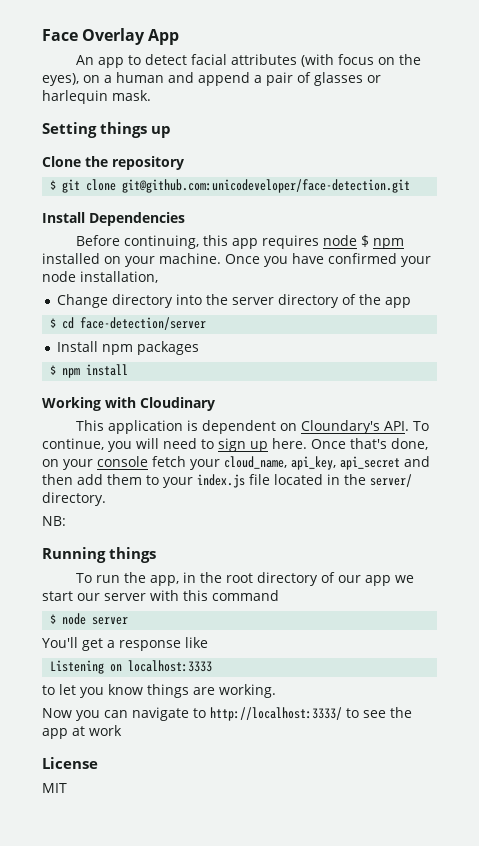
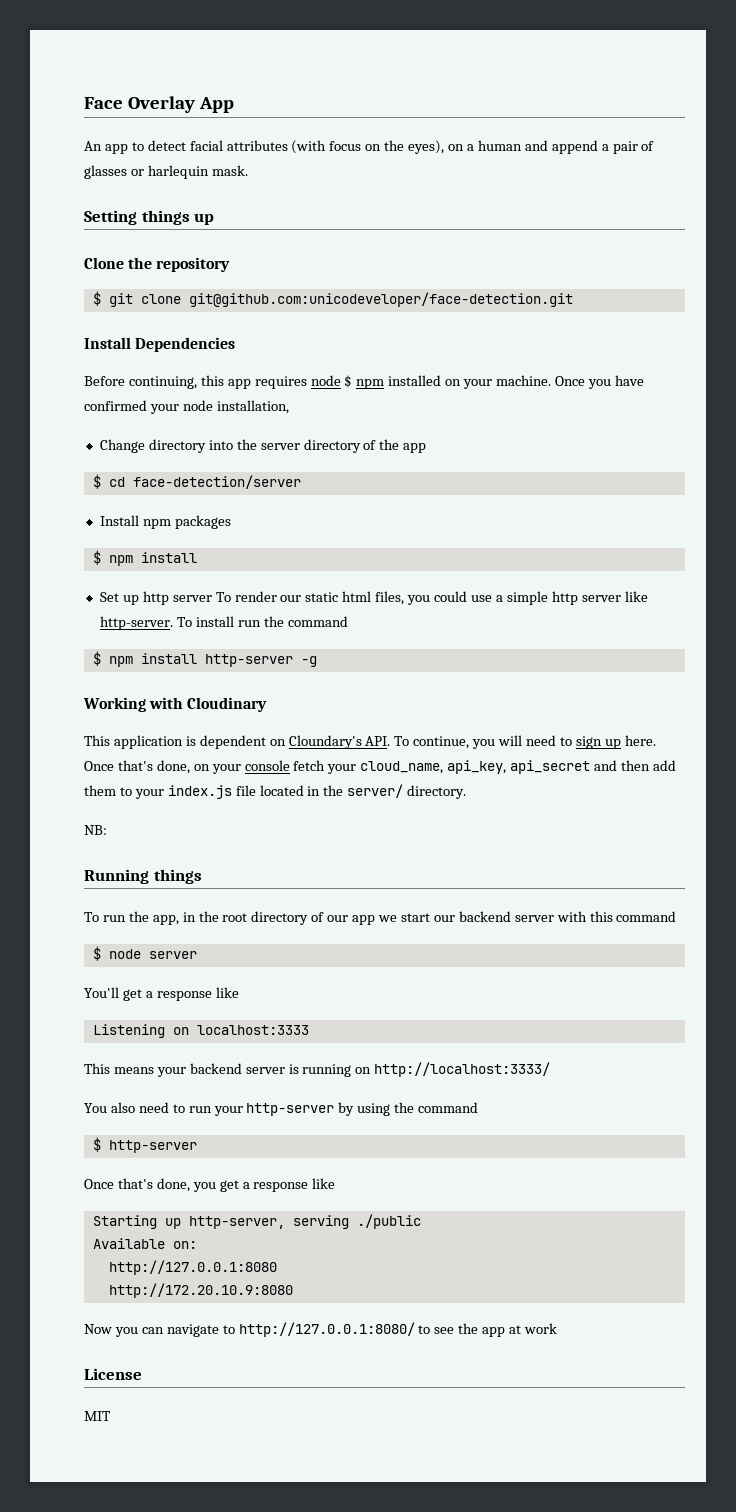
+ Set up http server To render our static html files, you could use a simple http server like http-server. To install run the command
+ $ npm install http-server -g
- To run the app, in the root directory of our app we start our server with this command
+ To run the app, in the root directory of our app we start our backend server with this command
- to let you know things are working.
+ This means your backend server is running on http://localhost:3333/
+ You also need to run your http-server by using the command
+ $ http-server
+ Once that's done, you get a response like
+ Starting up http-server, serving ./public
+ Available on:
+ http://127.0.0.1:8080
+ http://172.20.10.9:8080
- Now you can navigate to http://localhost:3333/ to see the app at work
+ Now you can navigate to http://127.0.0.1:8080/ to see the app at work

